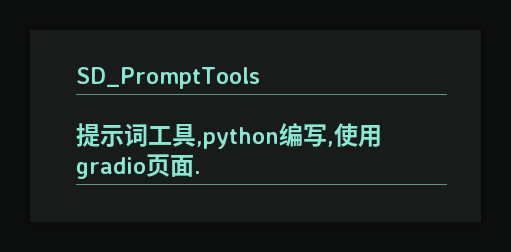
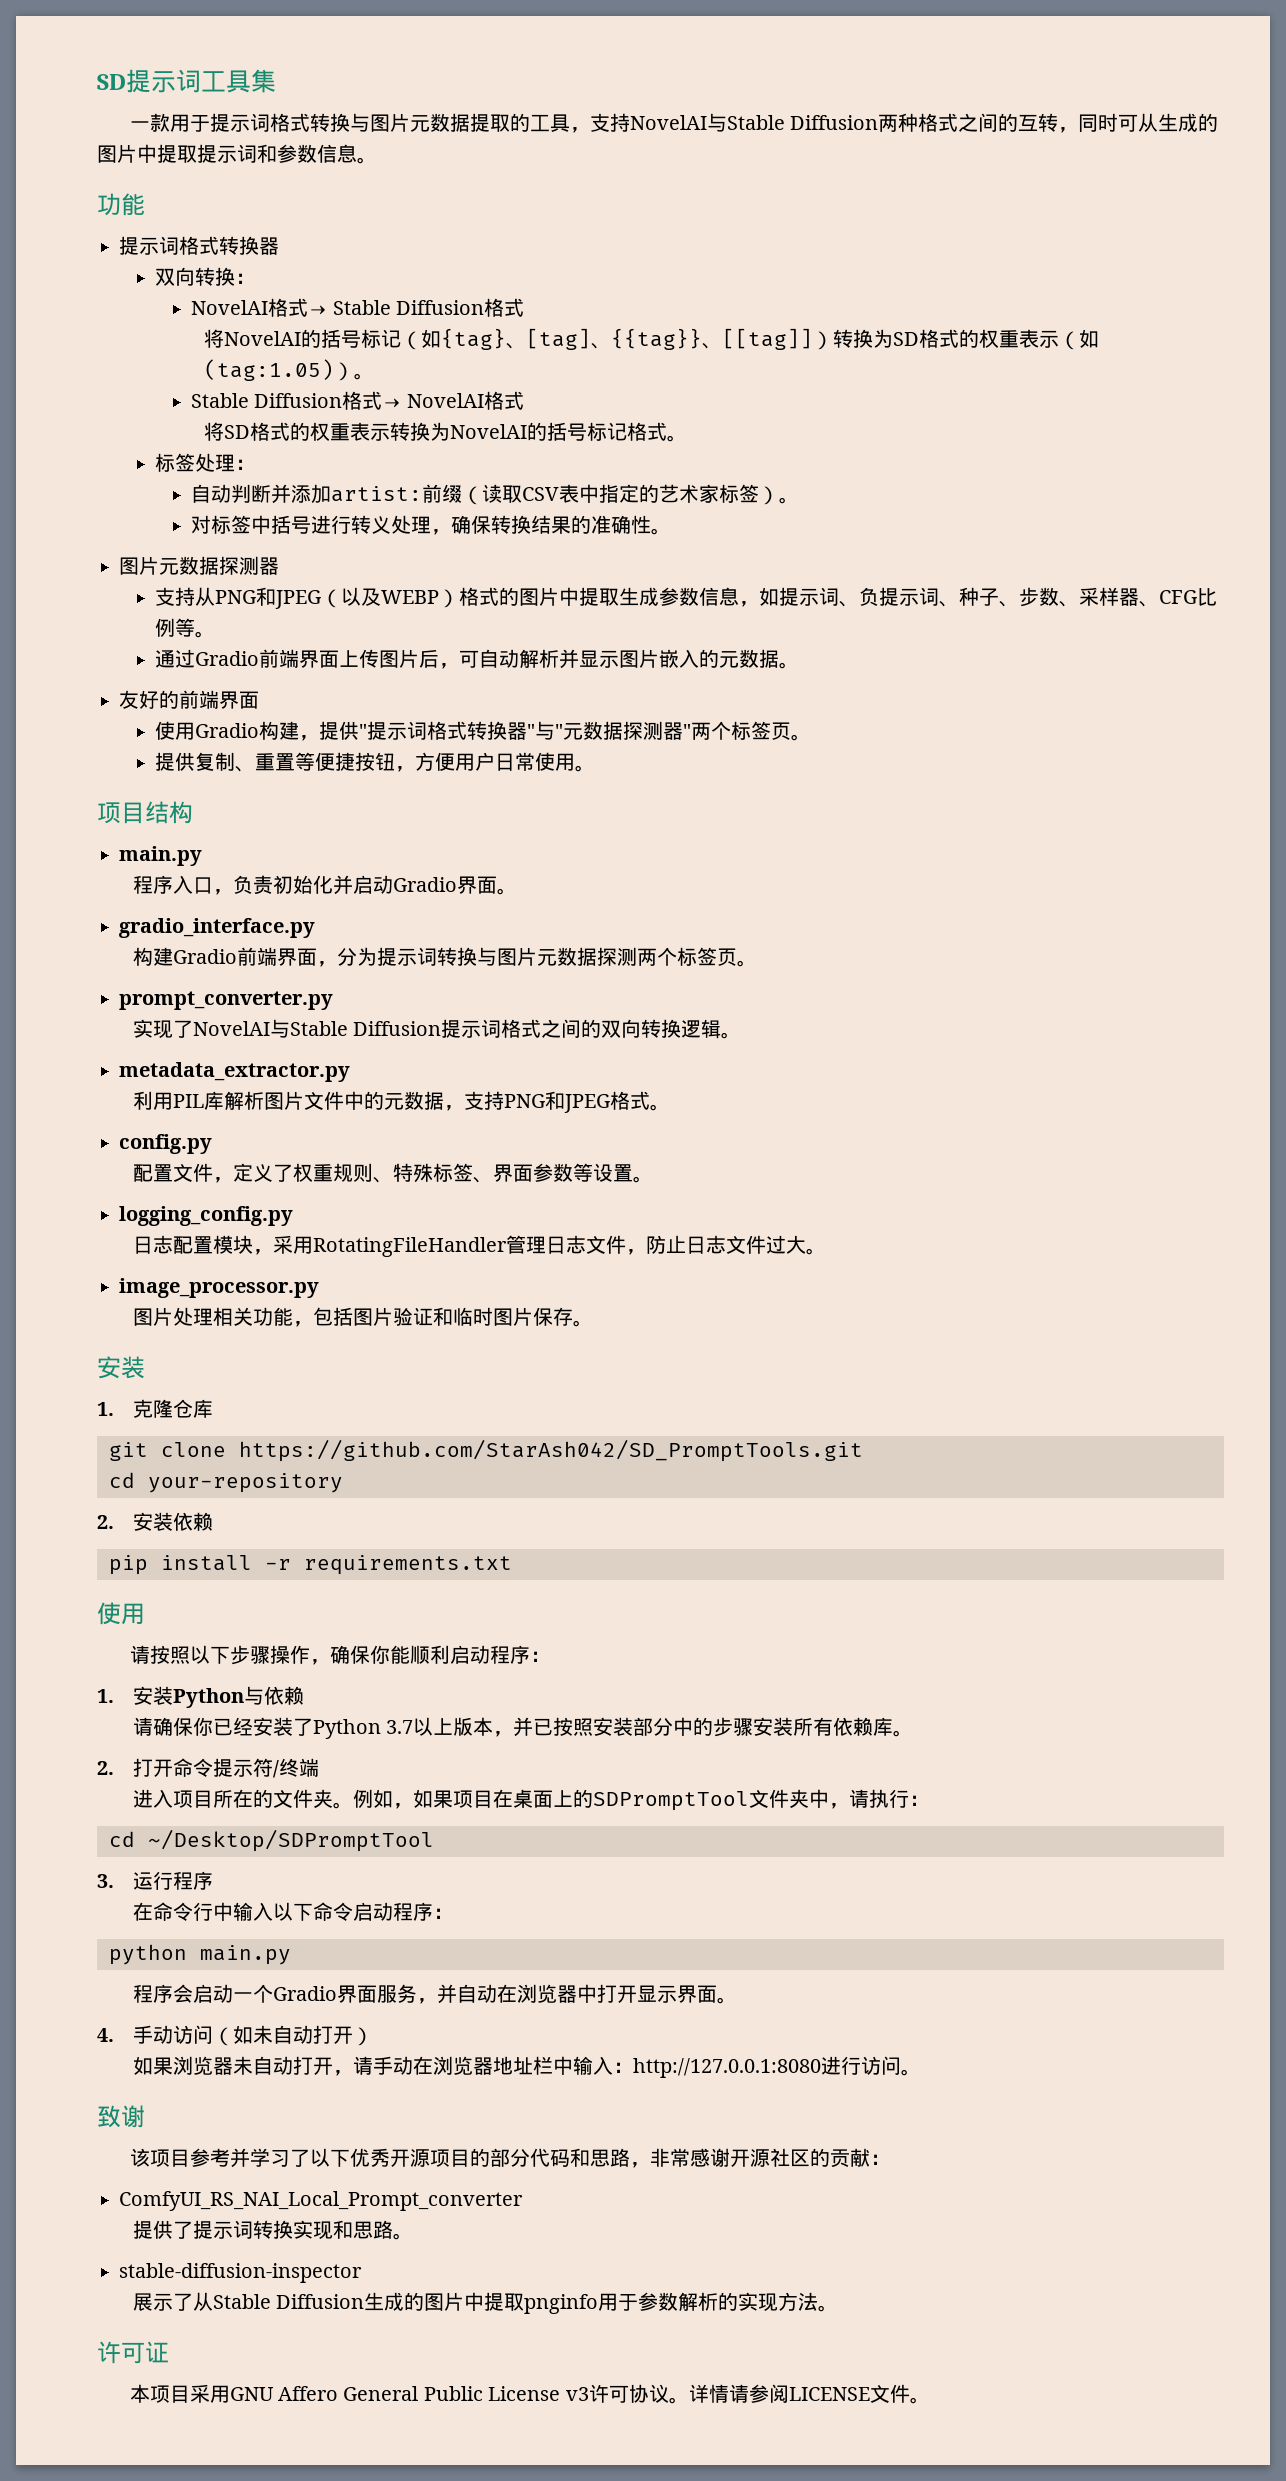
- SD_PromptTools
- 提示词工具,python编写,使用gradio页面.
+ SD提示词工具集
+ 一款用于提示词格式转换与图片元数据提取的工具，支持NovelAI与Stable Diffusion两种格式之间的互转，同时可从生成的图片中提取提示词和参数信息。
+ 功能
+ 提示词格式转换器
+ 双向转换：
+ NovelAI格式→ Stable Diffusion格式
+ 将NovelAI的括号标记（如{tag}、[tag]、{{tag}}、[[tag]]）转换为SD格式的权重表示（如(tag:1.05)）。
+ Stable Diffusion格式→ NovelAI格式
+ 将SD格式的权重表示转换为NovelAI的括号标记格式。
+ 标签处理：
+ 自动判断并添加artist:前缀（读取CSV表中指定的艺术家标签）。
+ 对标签中括号进行转义处理，确保转换结果的准确性。
+ 图片元数据探测器
+ 支持从PNG和JPEG（以及WEBP）格式的图片中提取生成参数信息，如提示词、负提示词、种子、步数、采样器、CFG比例等。
+ 通过Gradio前端界面上传图片后，可自动解析并显示图片嵌入的元数据。
+ 友好的前端界面
+ 使用Gradio构建，提供"提示词格式转换器"与"元数据探测器"两个标签页。
+ 提供复制、重置等便捷按钮，方便用户日常使用。
+ 项目结构
+ main.py
+ 程序入口，负责初始化并启动Gradio界面。
+ gradio_interface.py
+ 构建Gradio前端界面，分为提示词转换与图片元数据探测两个标签页。
+ prompt_converter.py
+ 实现了NovelAI与Stable Diffusion提示词格式之间的双向转换逻辑。
+ metadata_extractor.py
+ 利用PIL库解析图片文件中的元数据，支持PNG和JPEG格式。
+ config.py
+ 配置文件，定义了权重规则、特殊标签、界面参数等设置。
+ logging_config.py
+ 日志配置模块，采用RotatingFileHandler管理日志文件，防止日志文件过大。
+ image_processor.py
+ 图片处理相关功能，包括图片验证和临时图片保存。
+ 安装
+ 1.克隆仓库
+ git clone https://github.com/StarAsh042/SD_PromptTools.git
+ cd your-repository
+ 2.安装依赖
+ pip install -r requirements.txt
+ 使用
+ 请按照以下步骤操作，确保你能顺利启动程序：
+ 1.安装Python与依赖
+ 请确保你已经安装了Python 3.7以上版本，并已按照安装部分中的步骤安装所有依赖库。
+ 2.打开命令提示符/终端
+ 进入项目所在的文件夹。例如，如果项目在桌面上的SDPromptTool文件夹中，请执行：
+ cd ~/Desktop/SDPromptTool
+ 3.运行程序
+ 在命令行中输入以下命令启动程序：
+ python main.py
+ 程序会启动一个Gradio界面服务，并自动在浏览器中打开显示界面。
+ 4.手动访问（如未自动打开）
+ 如果浏览器未自动打开，请手动在浏览器地址栏中输入：http://127.0.0.1:8080进行访问。
+ 致谢
+ 该项目参考并学习了以下优秀开源项目的部分代码和思路，非常感谢开源社区的贡献：
+ ComfyUI_RS_NAI_Local_Prompt_converter
+ 提供了提示词转换实现和思路。
+ stable-diffusion-inspector
+ 展示了从Stable Diffusion生成的图片中提取pnginfo用于参数解析的实现方法。
+ 许可证
+ 本项目采用GNU Affero General Public License v3许可协议。详情请参阅LICENSE文件。

